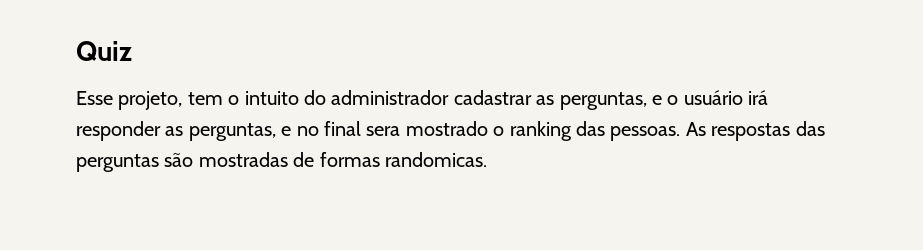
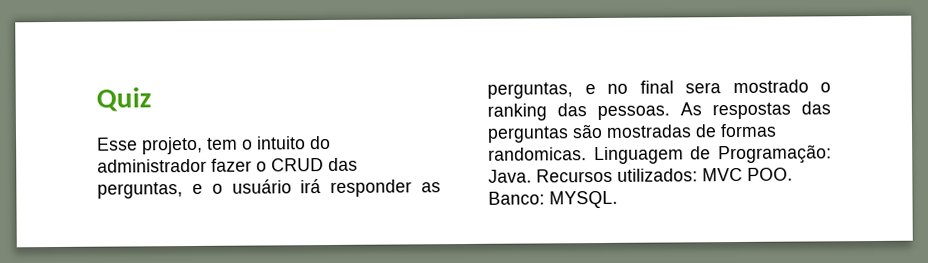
- Esse projeto, tem o intuito do administrador cadastrar as perguntas, e o usuário irá responder as perguntas, e no final sera mostrado o ranking das pessoas.
+ Esse projeto, tem o intuito do administrador fazer o CRUD das perguntas, e o usuário irá responder as perguntas, e no final sera mostrado o ranking das pessoas.
+ Linguagem de Programação: Java. Recursos utilizados: MVC POO. Banco: MYSQL.

